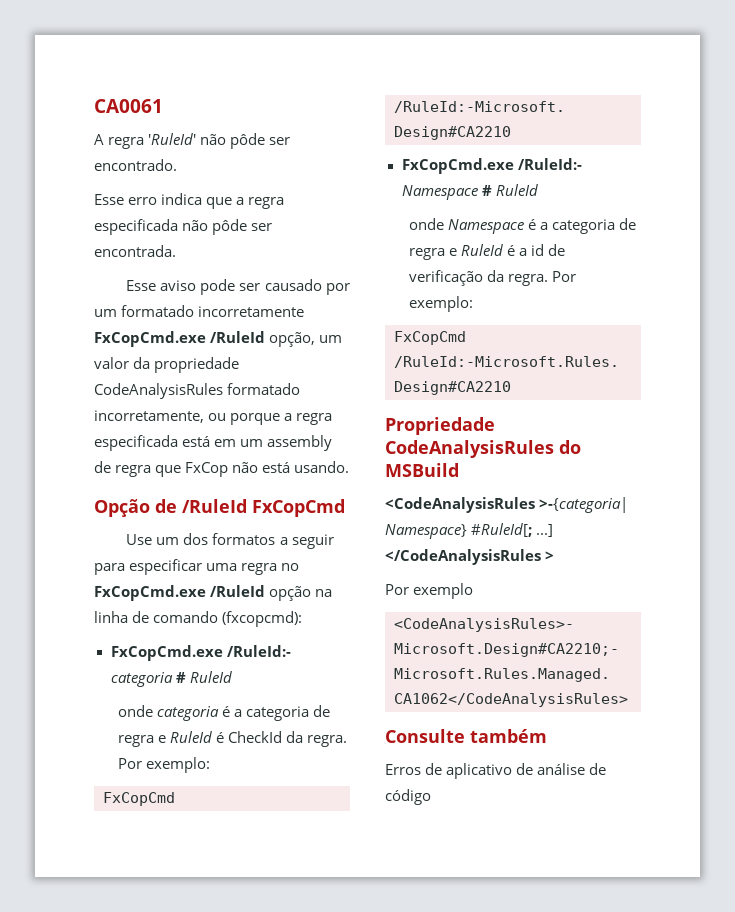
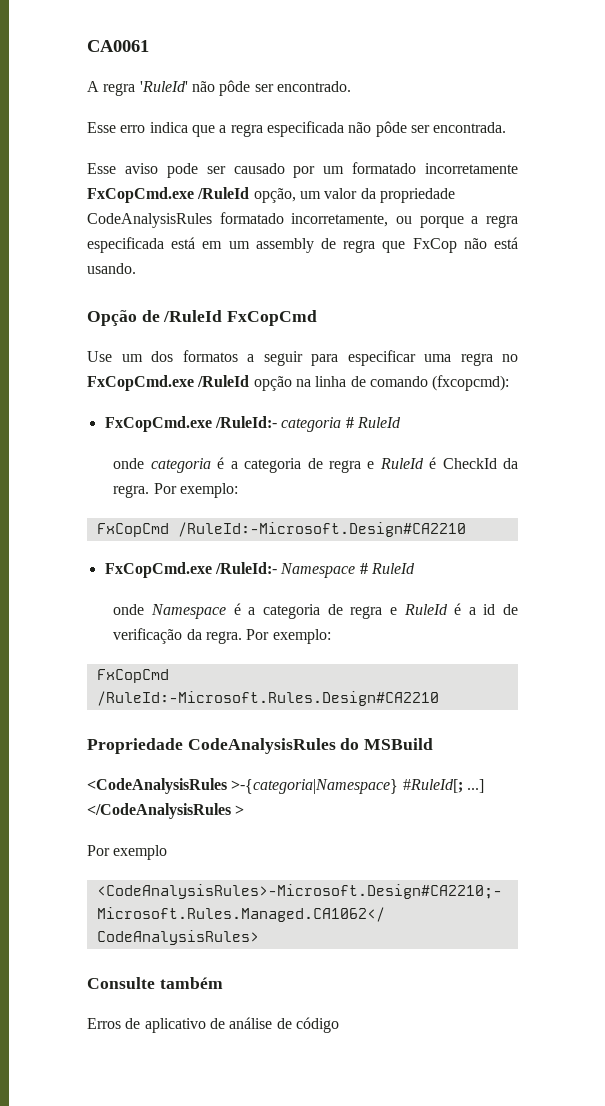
- <CodeAnalysisRules >-{categoria| Namespace} #RuleId[; ...]
+ <CodeAnalysisRules >-{categoria|Namespace} #RuleId[; ...]

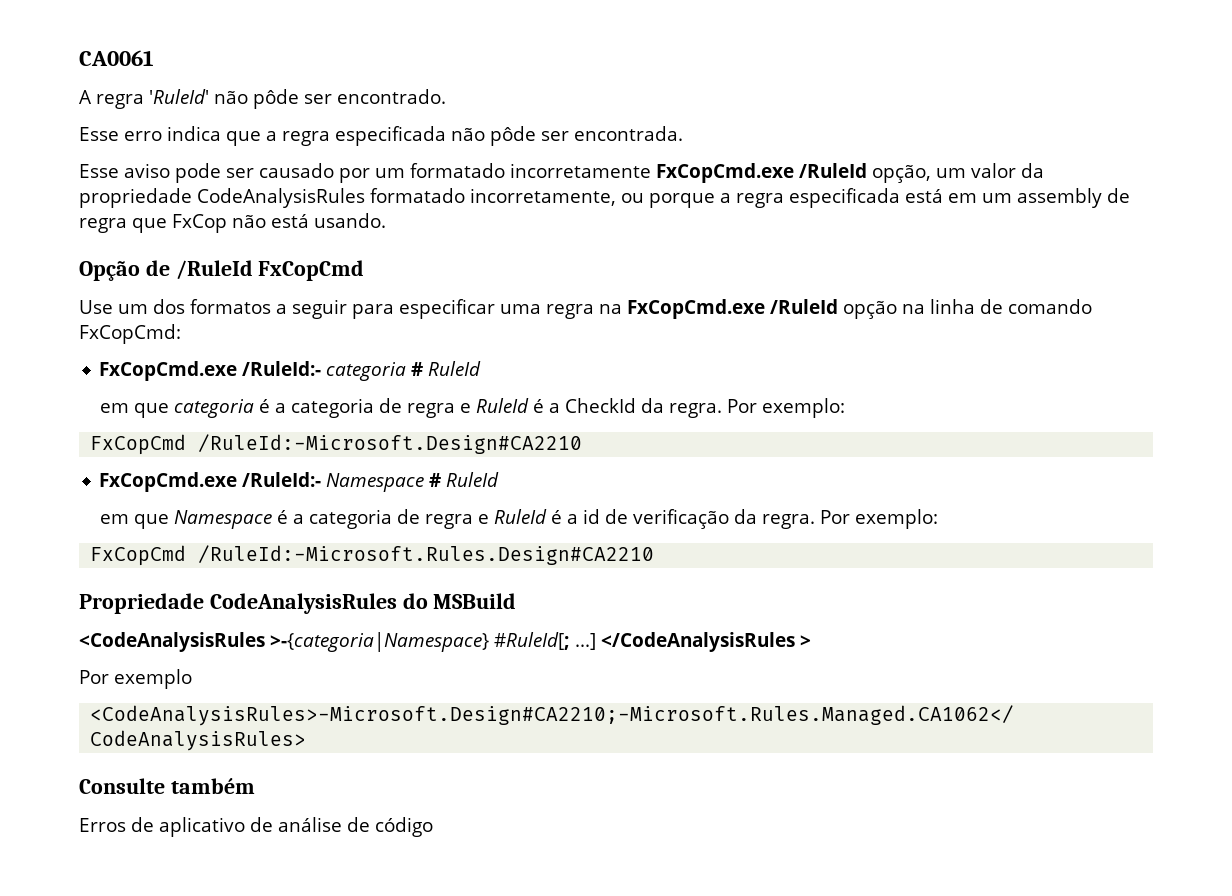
- Use um dos formatos a seguir para especificar uma regra no FxCopCmd.exe /RuleId opção na linha de comando (fxcopcmd):
+ Use um dos formatos a seguir para especificar uma regra na FxCopCmd.exe /RuleId opção na linha de comando FxCopCmd:
- onde categoria é a categoria de regra e RuleId é CheckId da regra.
+ em que categoria é a categoria de regra e RuleId é a CheckId da regra.
- onde Namespace é a categoria de regra e RuleId é a id de verificação da regra.
+ em que Namespace é a categoria de regra e RuleId é a id de verificação da regra.

